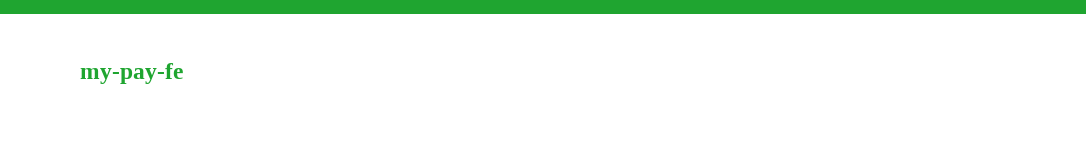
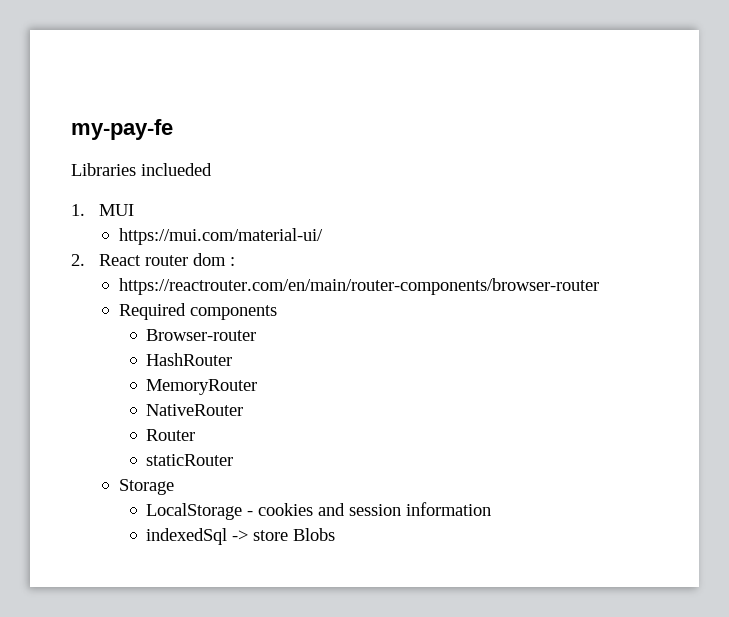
+ Libraries inclueded
+ 1. MUI
+ https://mui.com/material-ui/
+ 2. React router dom :
+ https://reactrouter.com/en/main/router-components/browser-router
+ Required components
+ Browser-router
+ HashRouter
+ MemoryRouter
+ NativeRouter
+ Router
+ staticRouter
+ Storage
+ LocalStorage - cookies and session information
+ indexedSql -> store Blobs

